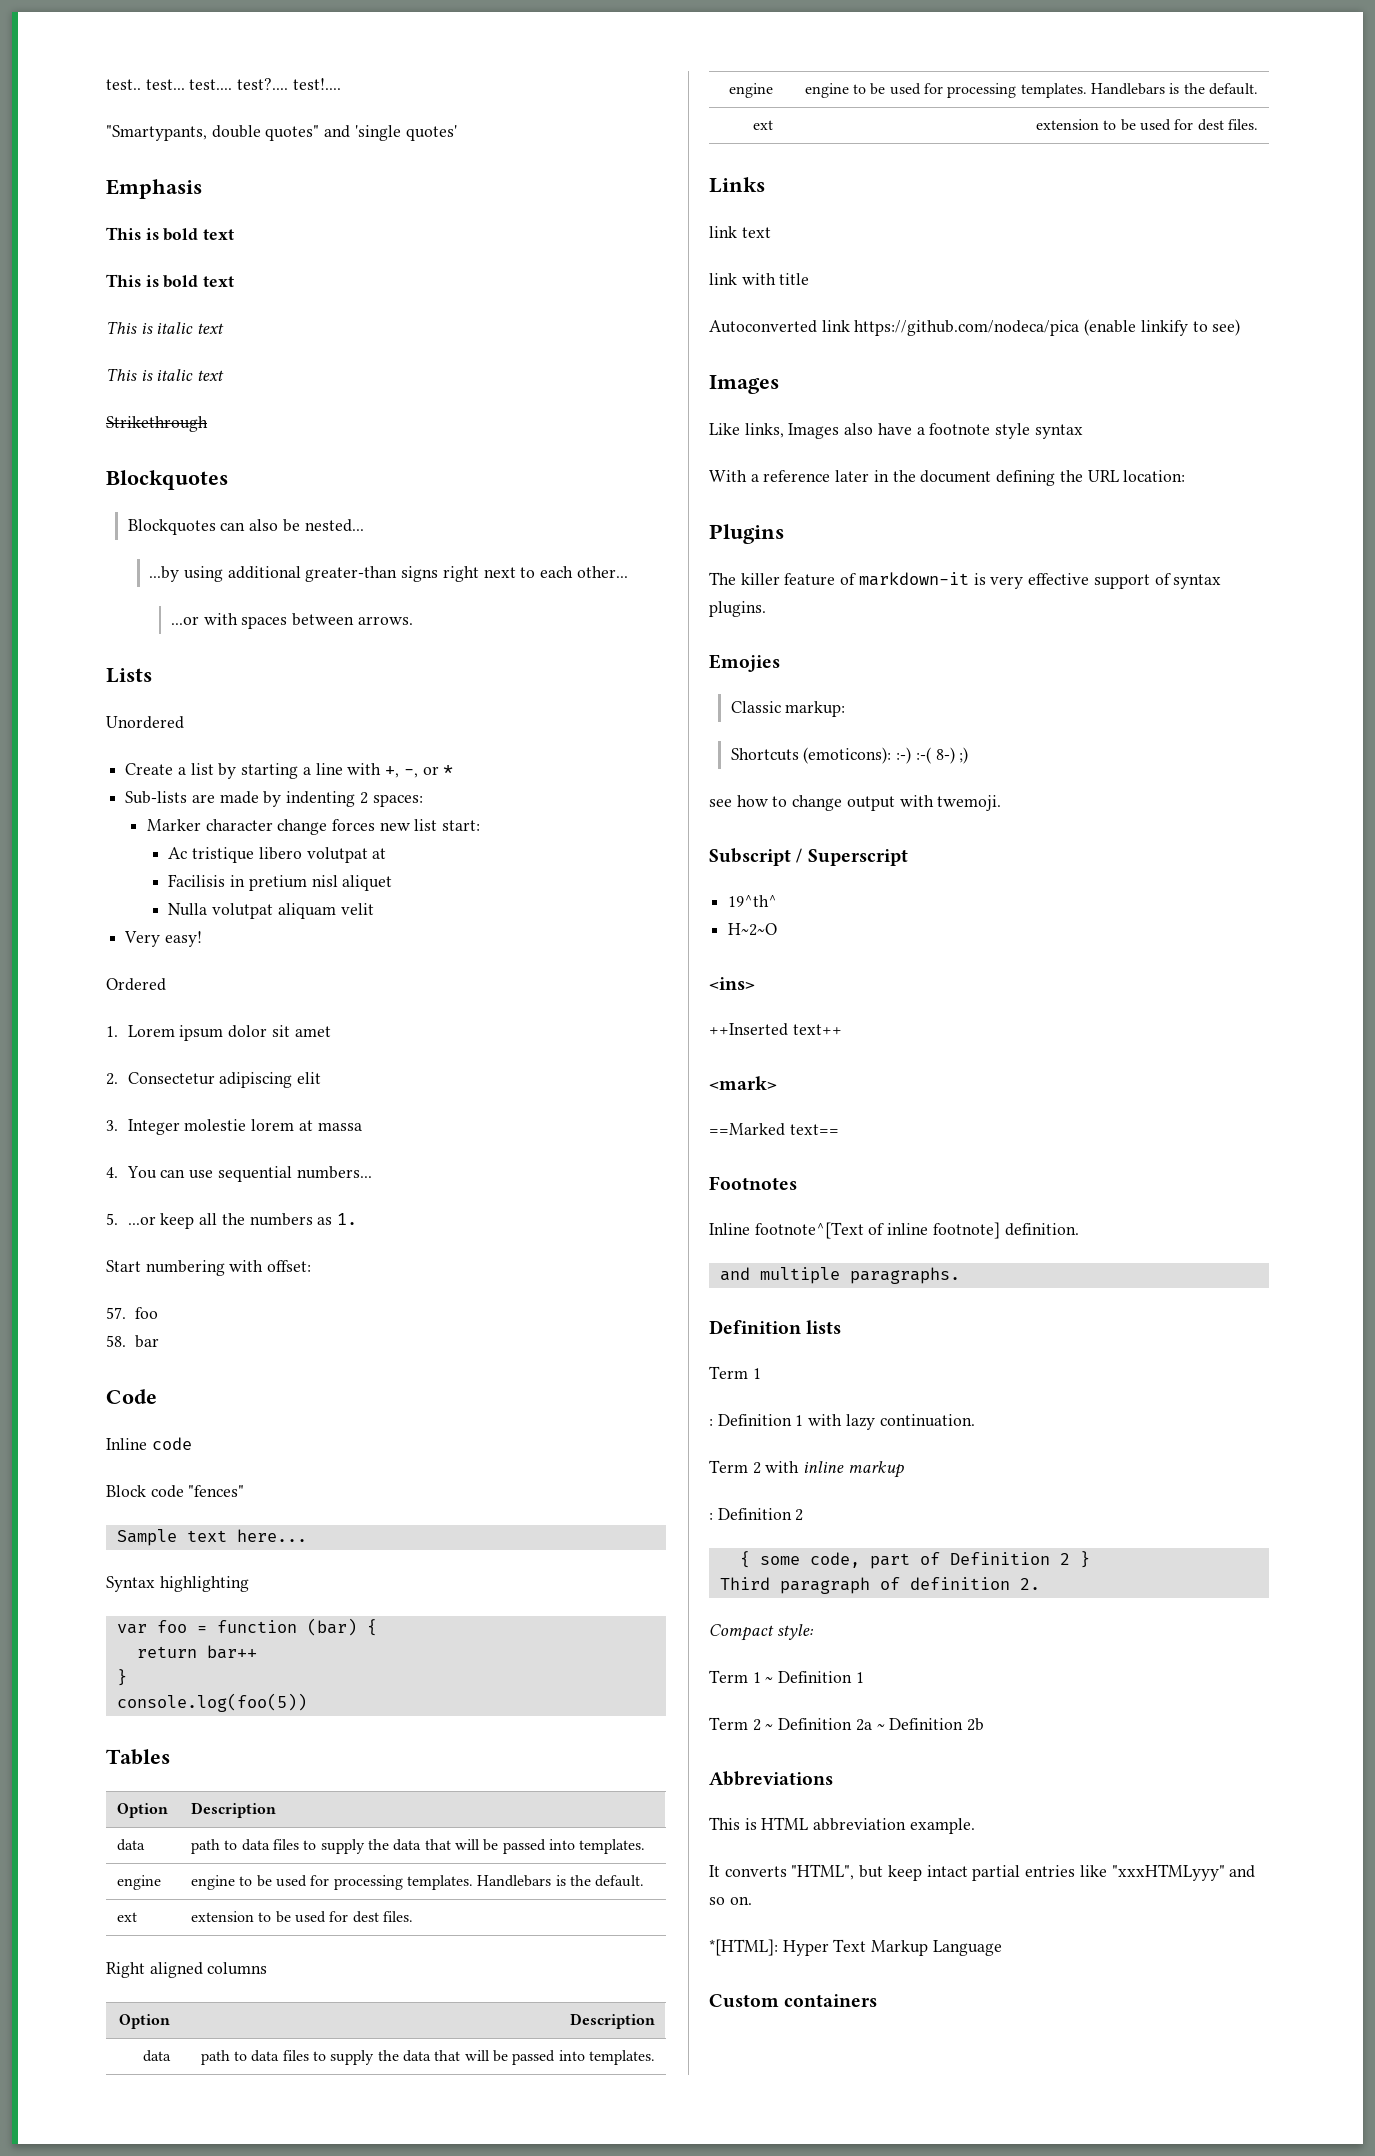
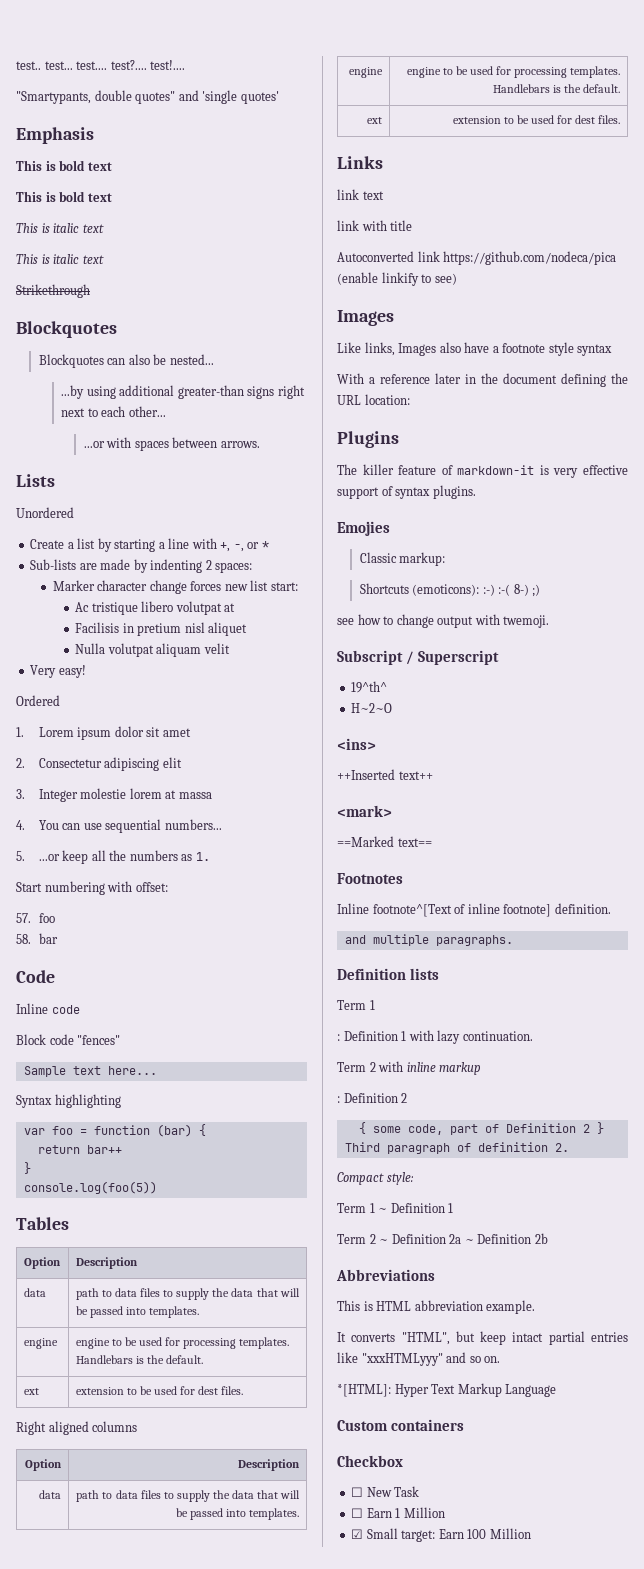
+ Checkbox
+ ☐ New Task
+ ☐ Earn 1 Million
+ ☑ Small target: Earn 100 Million

